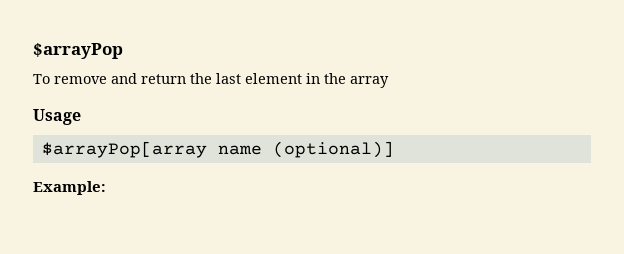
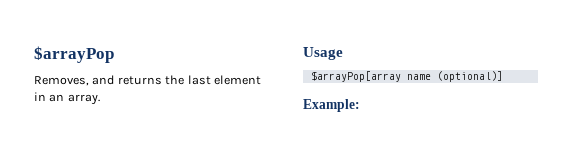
- To remove and return the last element in the array
+ Removes, and returns the last element in an array.

